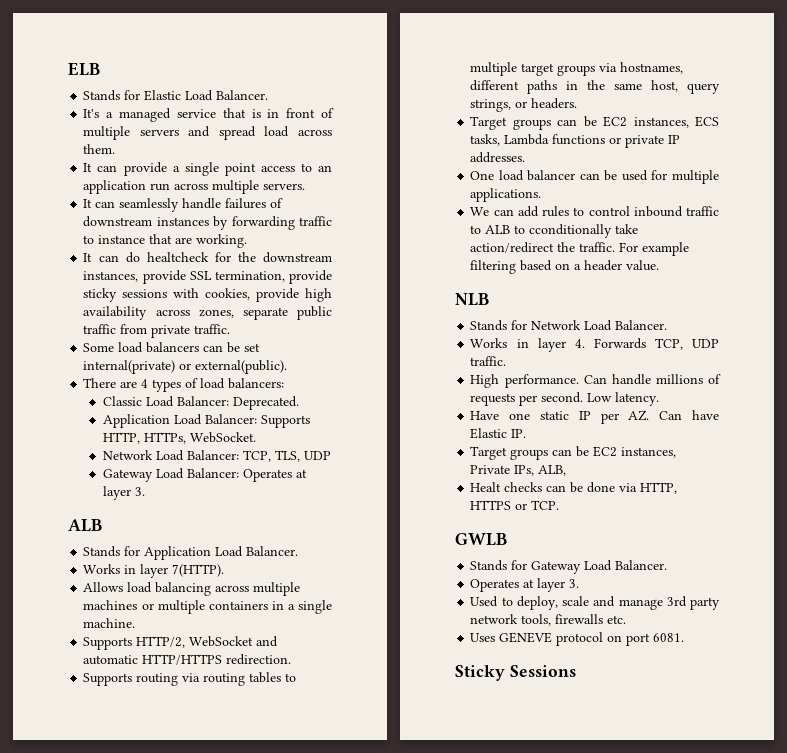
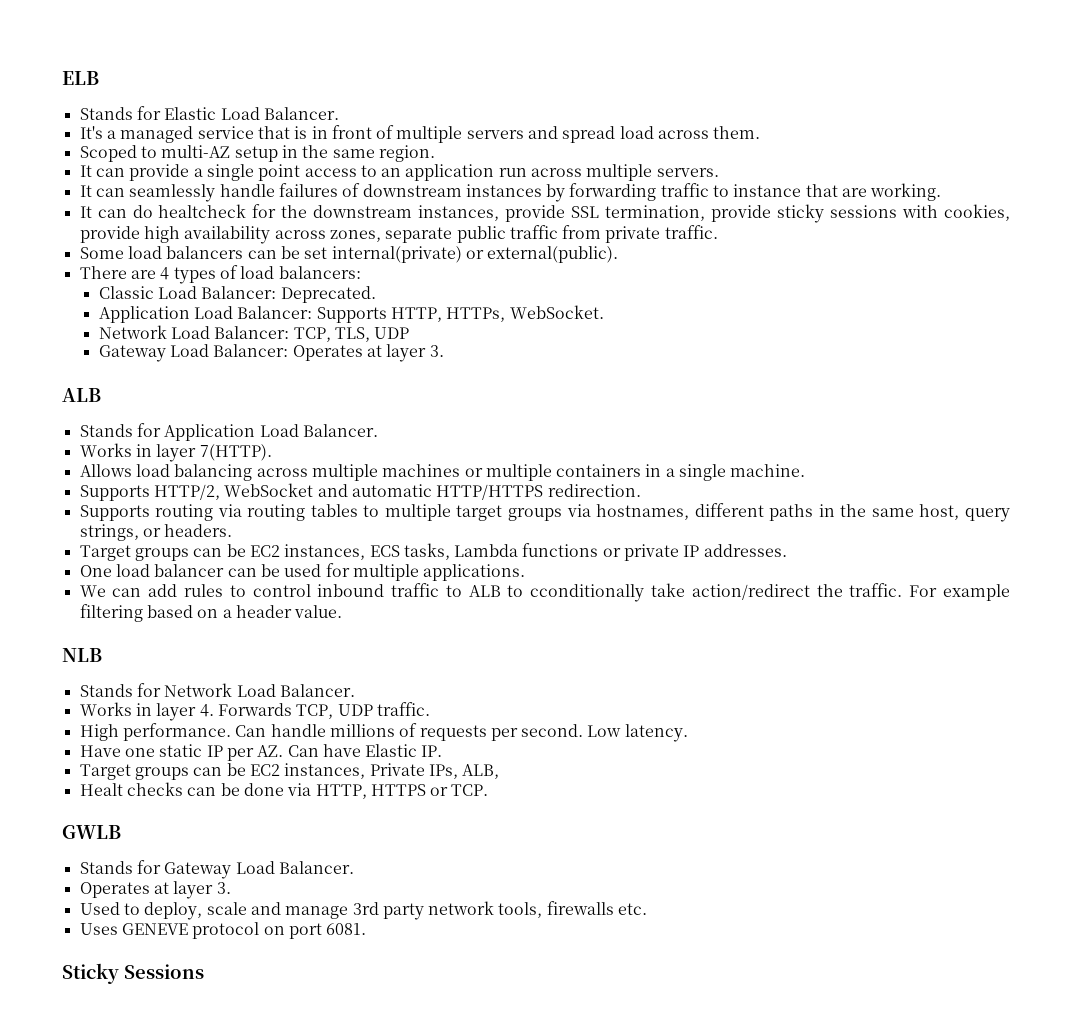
+ Scoped to multi-AZ setup in the same region.

